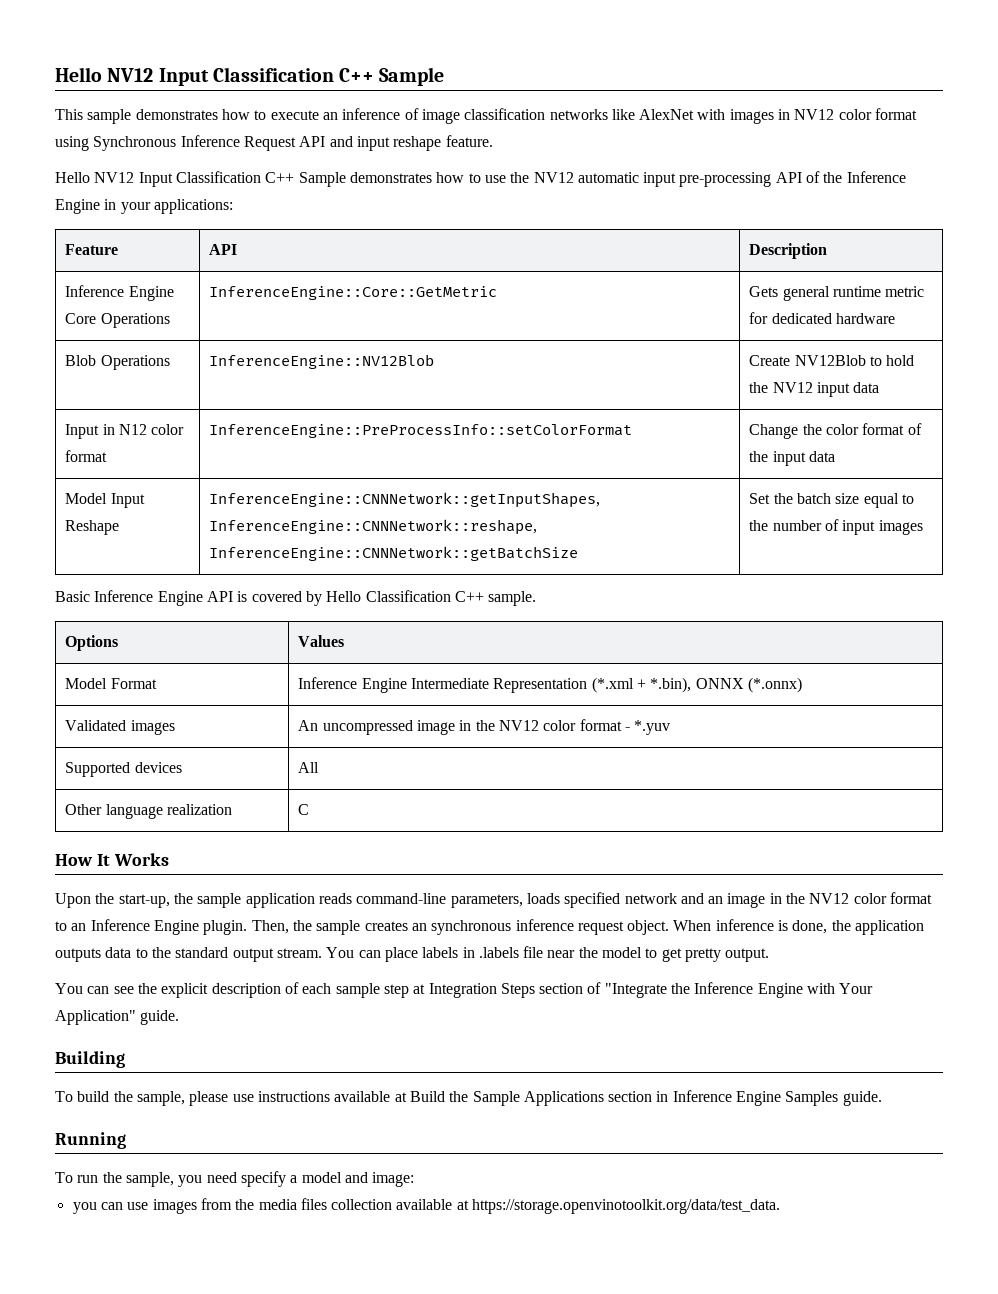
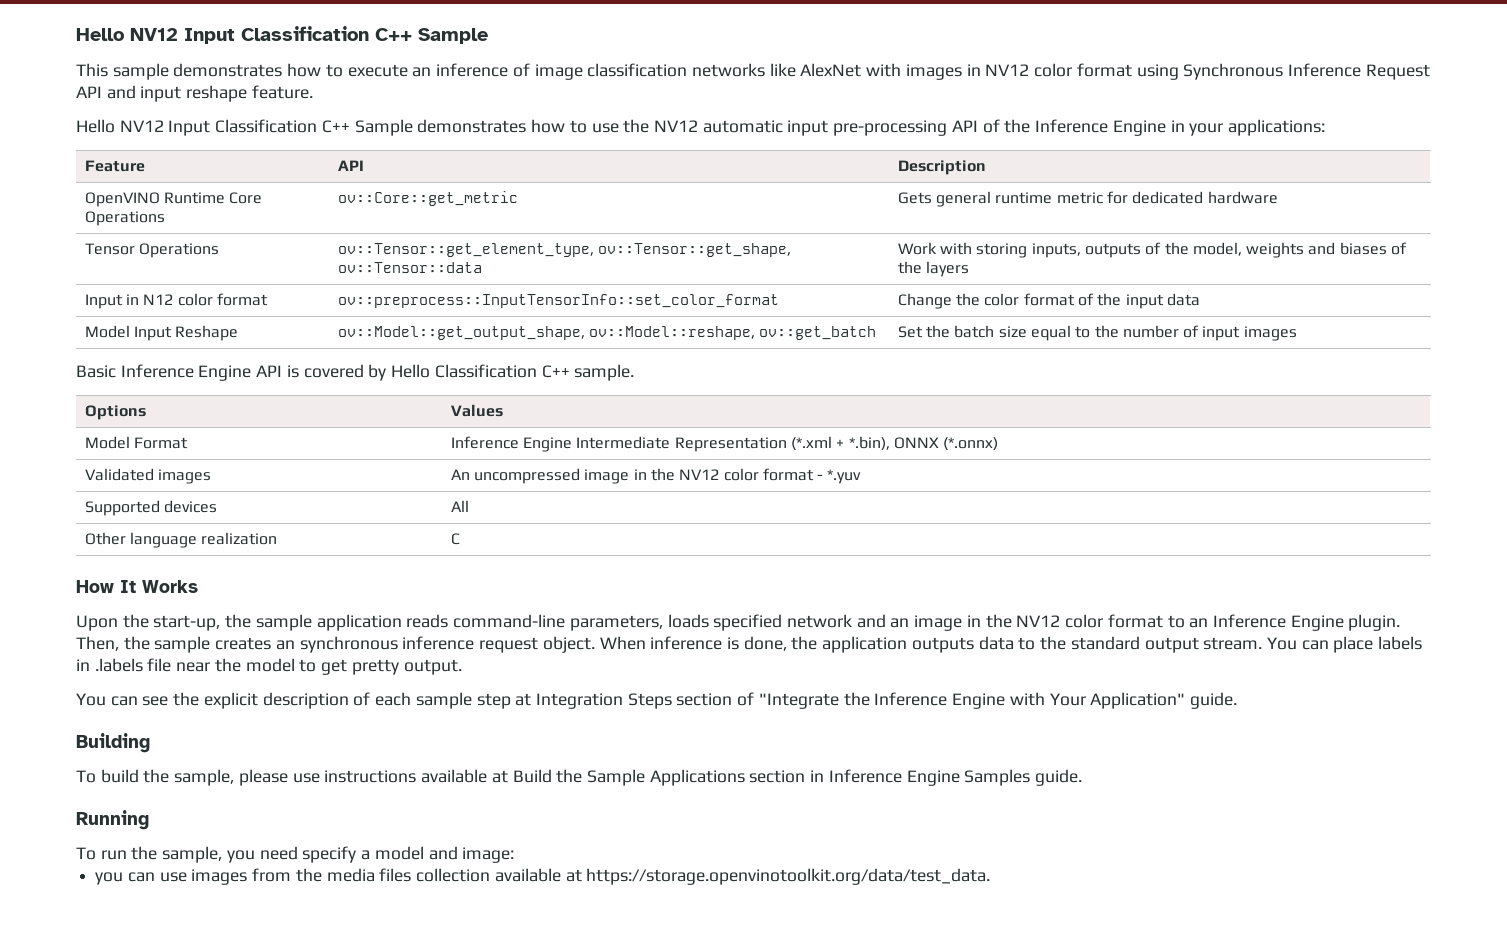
- Inference Engine Core Operations | InferenceEngine::Core::GetMetric | Gets general runtime metric for dedicated hardware
+ OpenVINO Runtime Core Operations | ov::Core::get_metric | Gets general runtime metric for dedicated hardware
- Blob Operations | InferenceEngine::NV12Blob | Create NV12Blob to hold the NV12 input data
+ Tensor Operations | ov::Tensor::get_element_type, ov::Tensor::get_shape, ov::Tensor::data | Work with storing inputs, outputs of the model, weights and biases of the layers
- Input in N12 color format | InferenceEngine::PreProcessInfo::setColorFormat | Change the color format of the input data
+ Input in N12 color format | ov::preprocess::InputTensorInfo::set_color_format | Change the color format of the input data
- Model Input Reshape | InferenceEngine::CNNNetwork::getInputShapes, InferenceEngine::CNNNetwork::reshape, InferenceEngine::CNNNetwork::getBatchSize | Set the batch size equal to the number of input images
+ Model Input Reshape | ov::Model::get_output_shape, ov::Model::reshape, ov::get_batch | Set the batch size equal to the number of input images

